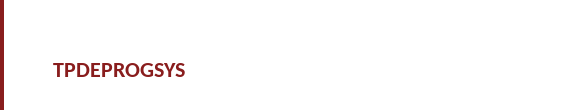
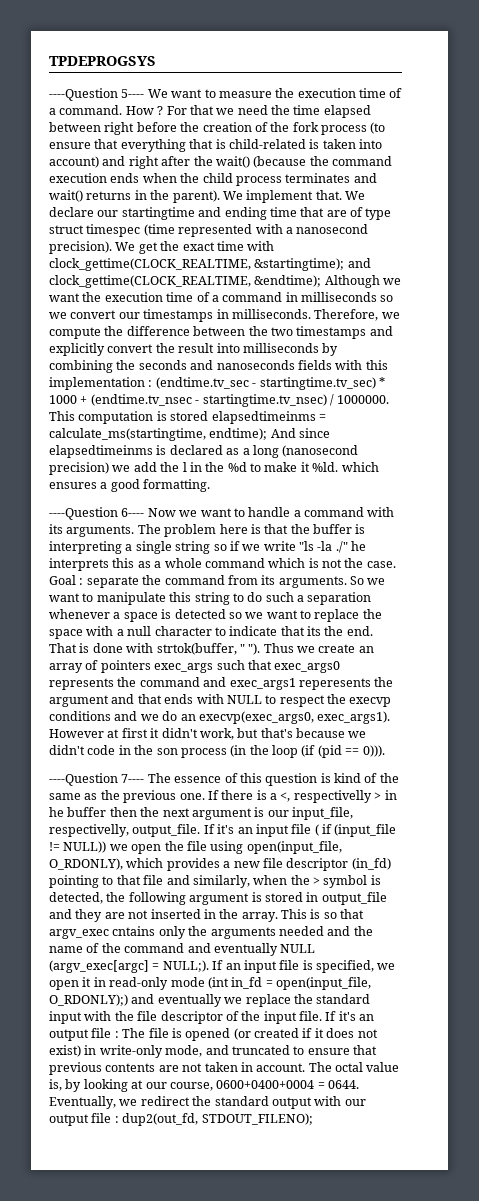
+ ----Question 5---- We want to measure the execution time of a command. How ? For that we need the time elapsed between right before the creation of the fork process (to ensure that everything that is child-related is taken into account) and right after the wait() (because the command execution ends when the child process terminates and wait() returns in the parent). We implement that. We declare our startingtime and ending time that are of type struct timespec (time represented with a nanosecond precision). We get the exact time with clock_gettime(CLOCK_REALTIME, &startingtime); and clock_gettime(CLOCK_REALTIME, &endtime); Although we want the execution time of a command in milliseconds so we convert our timestamps in milliseconds. Therefore, we compute the difference between the two timestamps and explicitly convert the result into milliseconds by combining the seconds and nanoseconds fields with this implementation : (endtime.tv_sec - startingtime.tv_sec) * 1000 + (endtime.tv_nsec - startingtime.tv_nsec) / 1000000. This computation is stored elapsedtimeinms = calculate_ms(startingtime, endtime); And since elapsedtimeinms is declared as a long (nanosecond precision) we add the l in the %d to make it %ld. which ensures a good formatting.
+ ----Question 6---- Now we want to handle a command with its arguments. The problem here is that the buffer is interpreting a single string so if we write "ls -la ./" he interprets this as a whole command which is not the case. Goal : separate the command from its arguments. So we want to manipulate this string to do such a separation whenever a space is detected so we want to replace the space with a null character to indicate that its the end. That is done with strtok(buffer, " "). Thus we create an array of pointers exec_args such that exec_args0 represents the command and exec_args1 reperesents the argument and that ends with NULL to respect the execvp conditions and we do an execvp(exec_args0, exec_args1). However at first it didn't work, but that's because we didn't code in the son process (in the loop (if (pid == 0))).
+ ----Question 7---- The essence of this question is kind of the same as the previous one. If there is a <, respectivelly > in he buffer then the next argument is our input_file, respectivelly, output_file. If it's an input file ( if (input_file != NULL)) we open the file using open(input_file, O_RDONLY), which provides a new file descriptor (in_fd) pointing to that file and similarly, when the > symbol is detected, the following argument is stored in output_file and they are not inserted in the array. This is so that argv_exec cntains only the arguments needed and the name of the command and eventually NULL (argv_exec[argc] = NULL;). If an input file is specified, we open it in read-only mode (int in_fd = open(input_file, O_RDONLY);) and eventually we replace the standard input with the file descriptor of the input file. If it's an output file : The file is opened (or created if it does not exist) in write-only mode, and truncated to ensure that previous contents are not taken in account. The octal value is, by looking at our course, 0600+0400+0004 = 0644. Eventually, we redirect the standard output with our output file : dup2(out_fd, STDOUT_FILENO);

